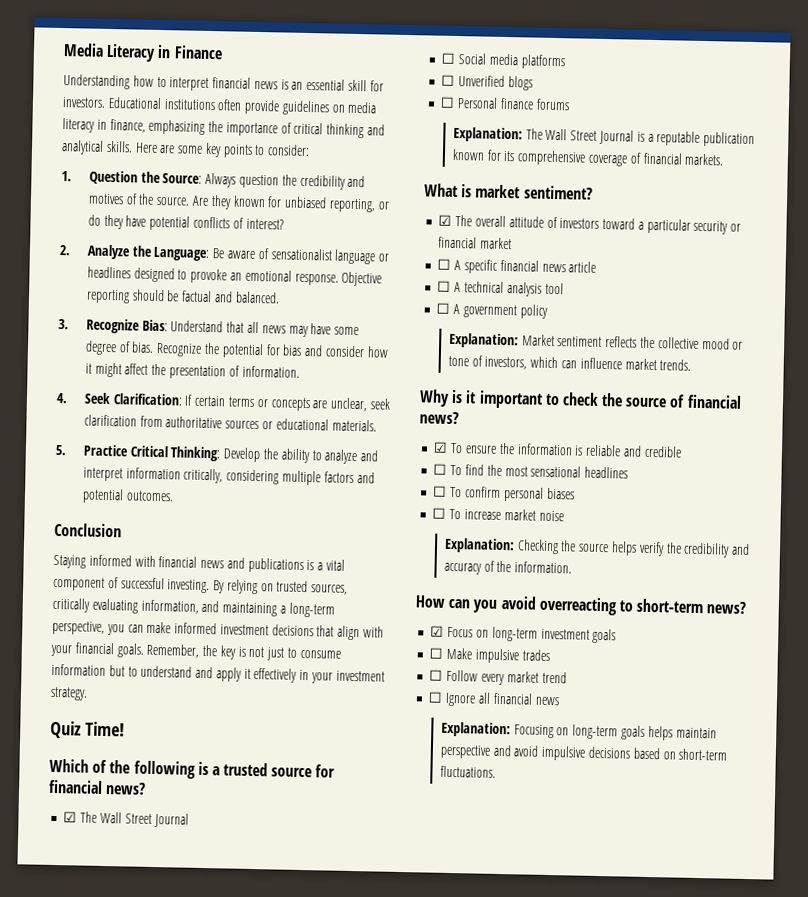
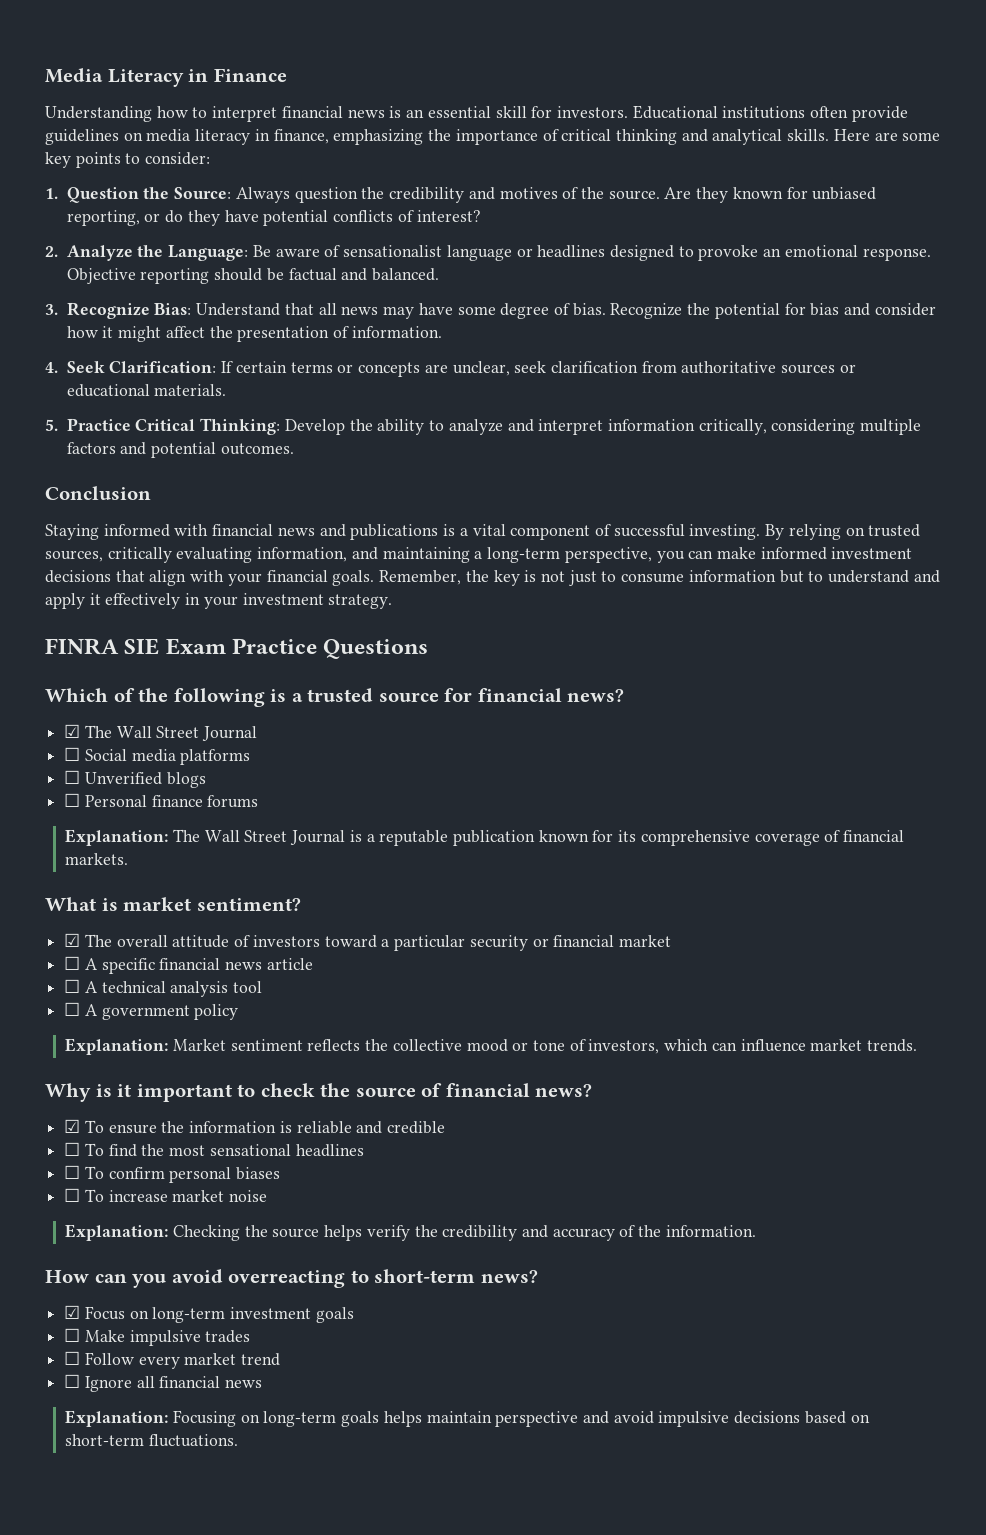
- Quiz Time!
+ FINRA SIE Exam Practice Questions

